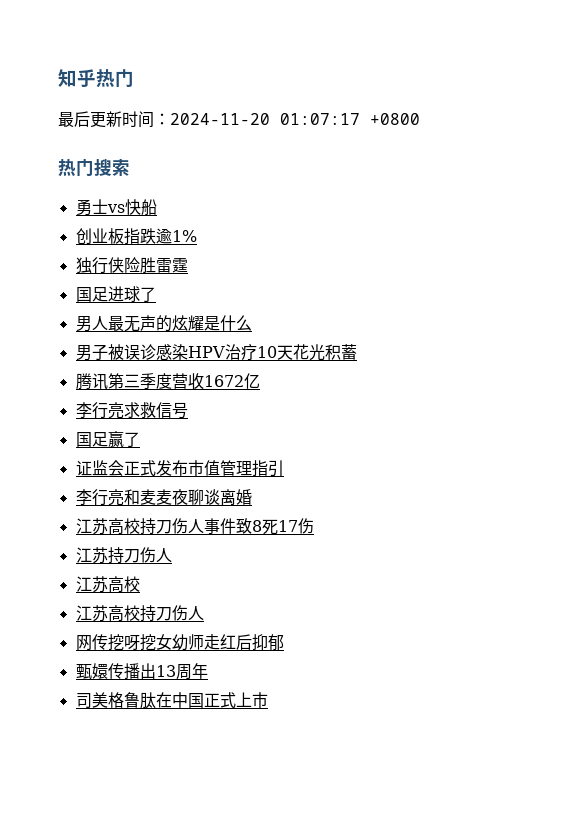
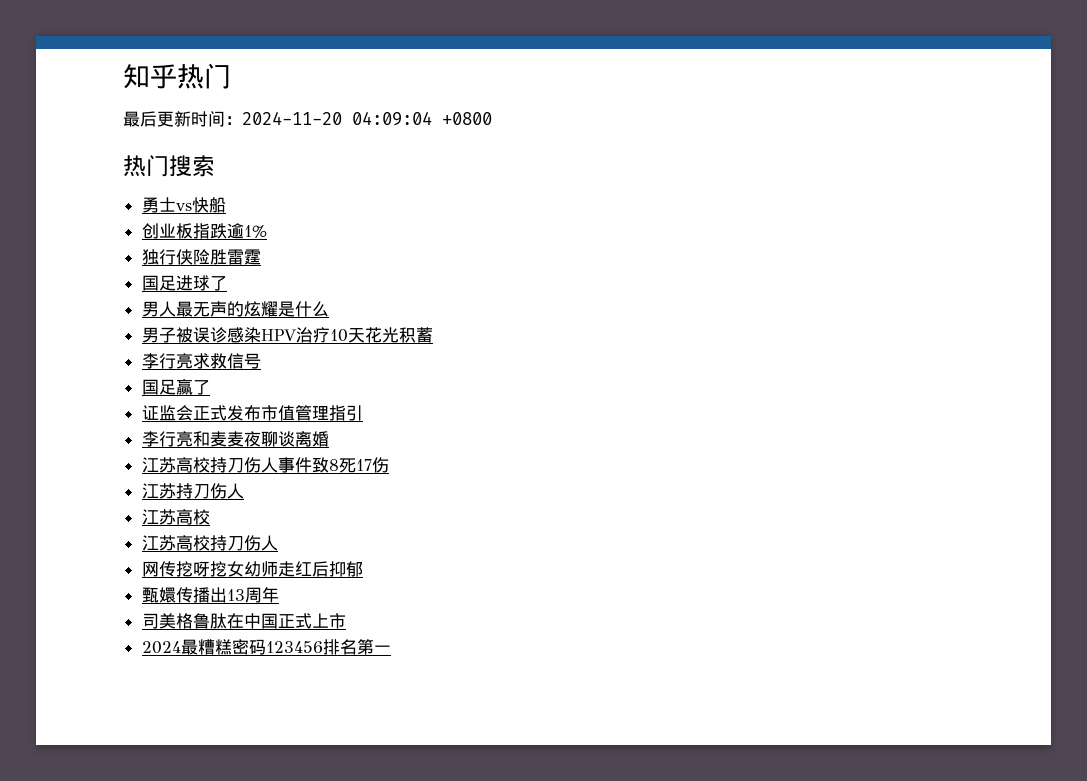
- 最后更新时间：2024-11-20 01:07:17 +0800
+ 最后更新时间：2024-11-20 04:09:04 +0800
- 腾讯第三季度营收1672亿
+ 2024最糟糕密码123456排名第一

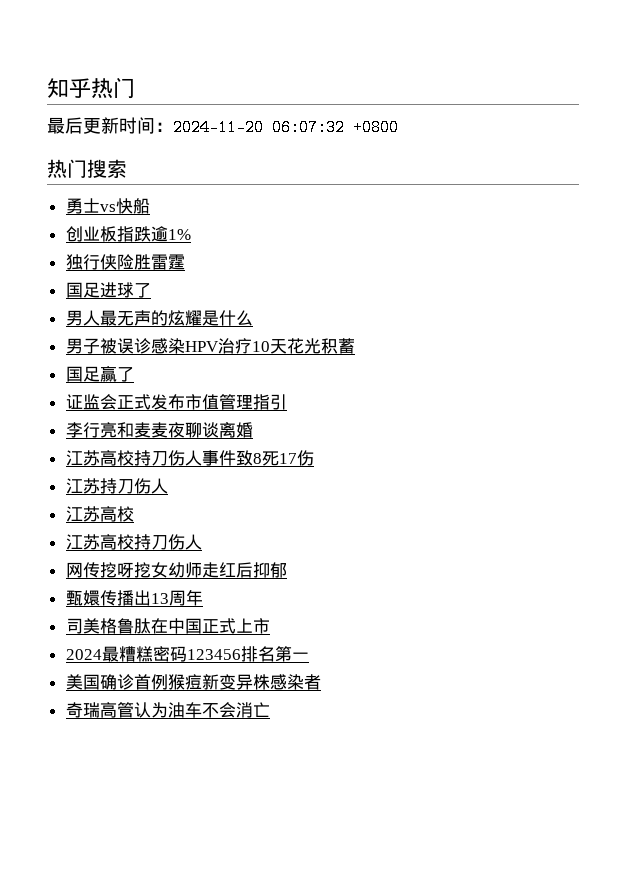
- 最后更新时间：2024-11-20 04:09:04 +0800
+ 最后更新时间：2024-11-20 06:07:32 +0800
- 李行亮求救信号
+ 美国确诊首例猴痘新变异株感染者
+ 奇瑞高管认为油车不会消亡

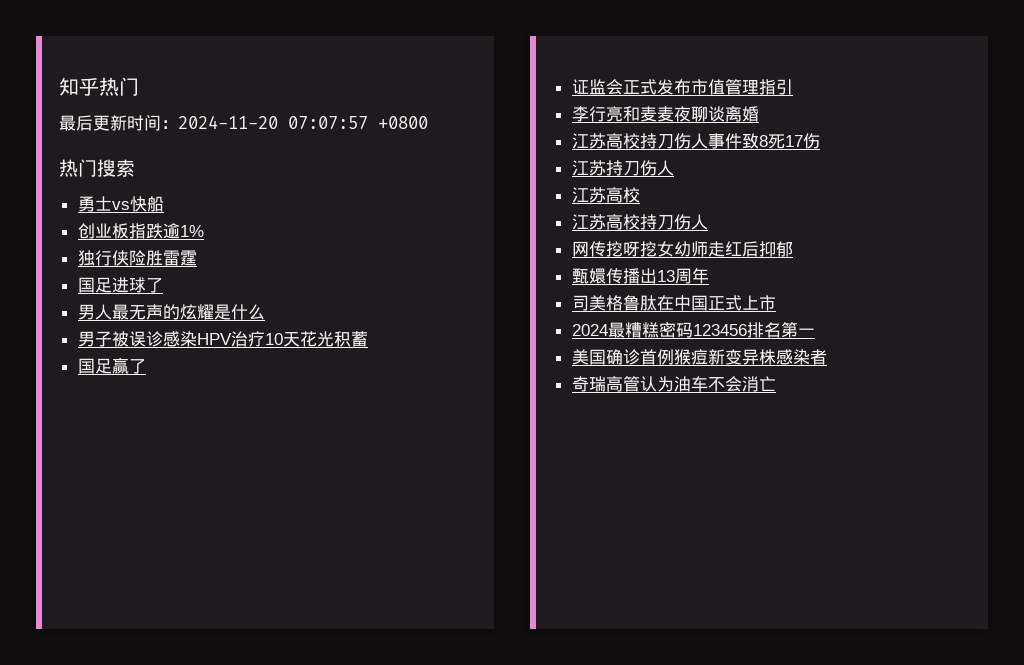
- 最后更新时间：2024-11-20 06:07:32 +0800
+ 最后更新时间：2024-11-20 07:07:57 +0800

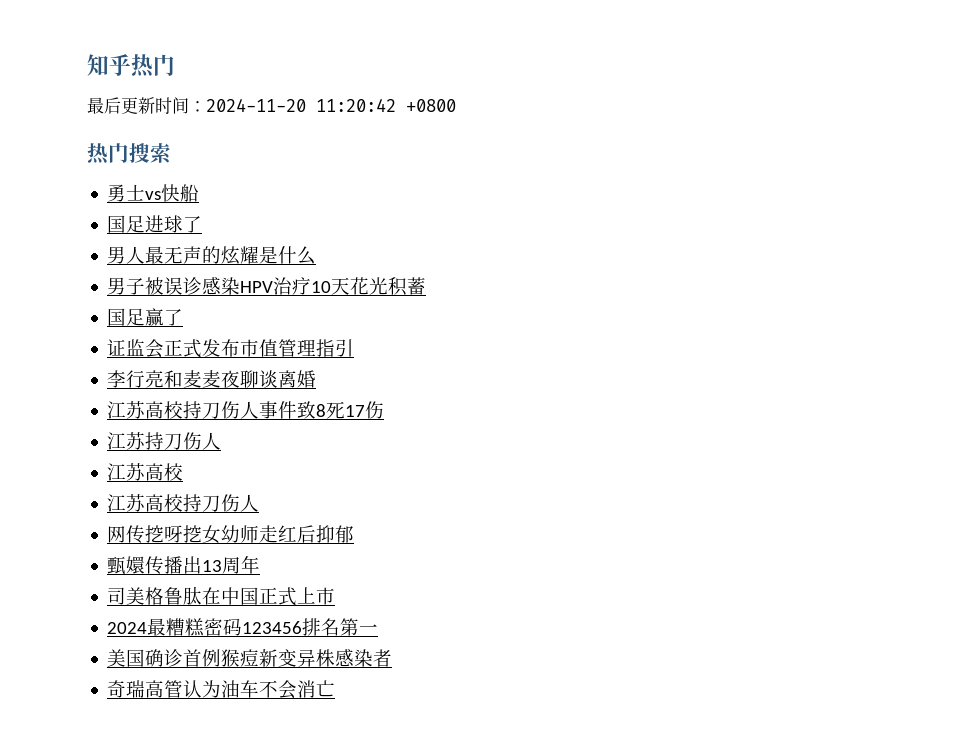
- 最后更新时间：2024-11-20 07:07:57 +0800
+ 最后更新时间：2024-11-20 11:20:42 +0800
- 创业板指跌逾1%
- 独行侠险胜雷霆

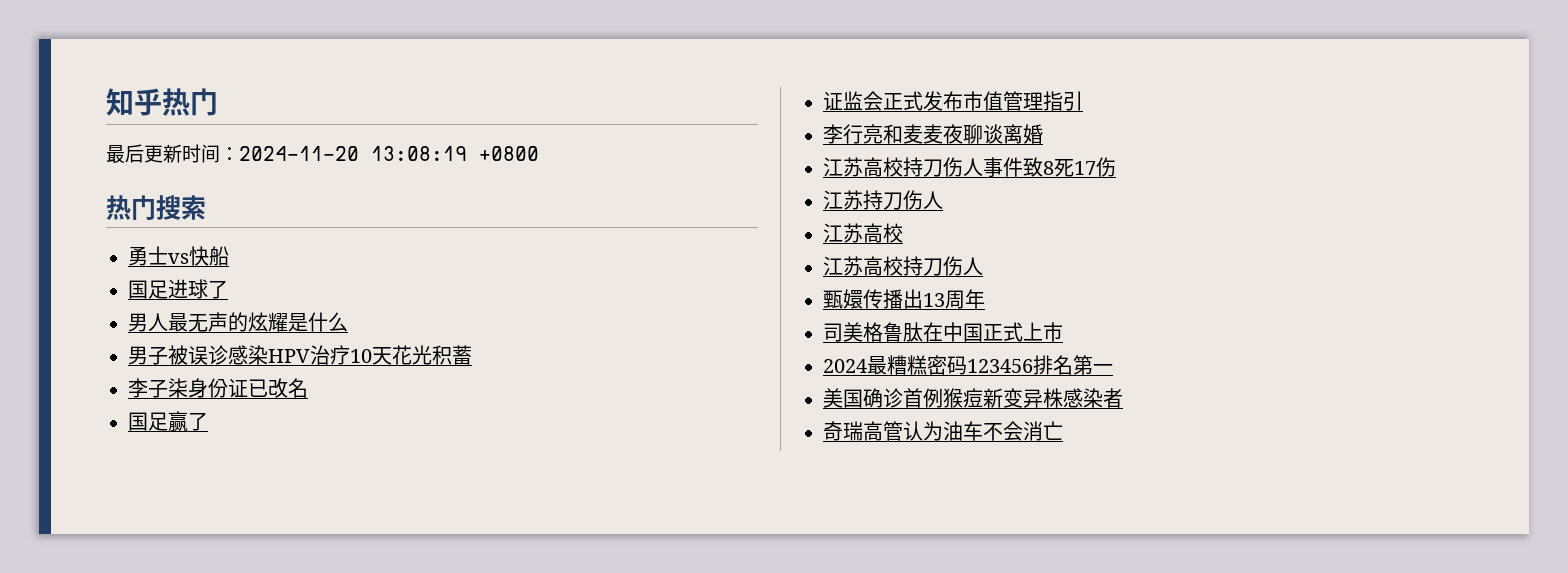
- 最后更新时间：2024-11-20 11:20:42 +0800
+ 最后更新时间：2024-11-20 13:08:19 +0800
+ 李子柒身份证已改名
- 网传挖呀挖女幼师走红后抑郁

